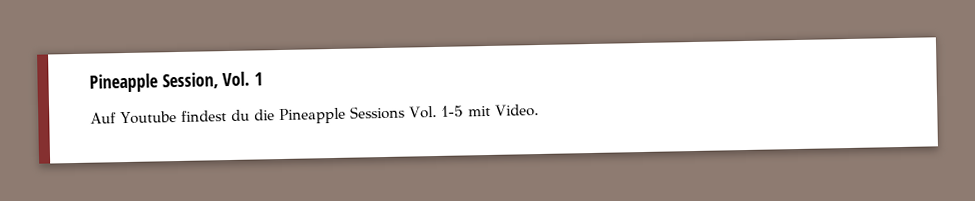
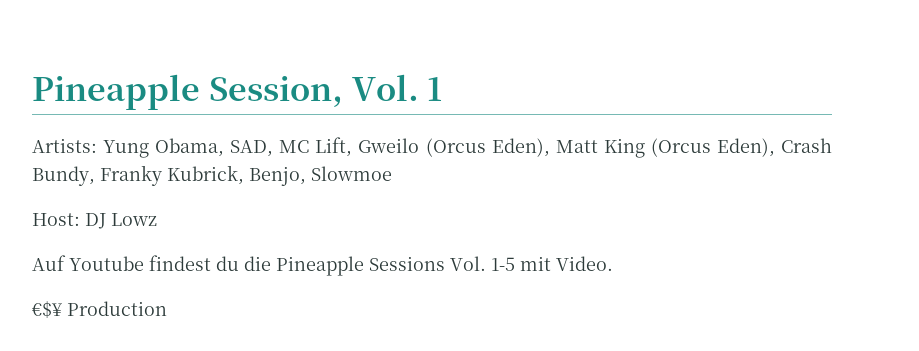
+ Artists: Yung Obama, SAD, MC Lift, Gweilo (Orcus Eden), Matt King (Orcus Eden), Crash Bundy, Franky Kubrick, Benjo, Slowmoe
+ Host: DJ Lowz
+ €$¥ Production

